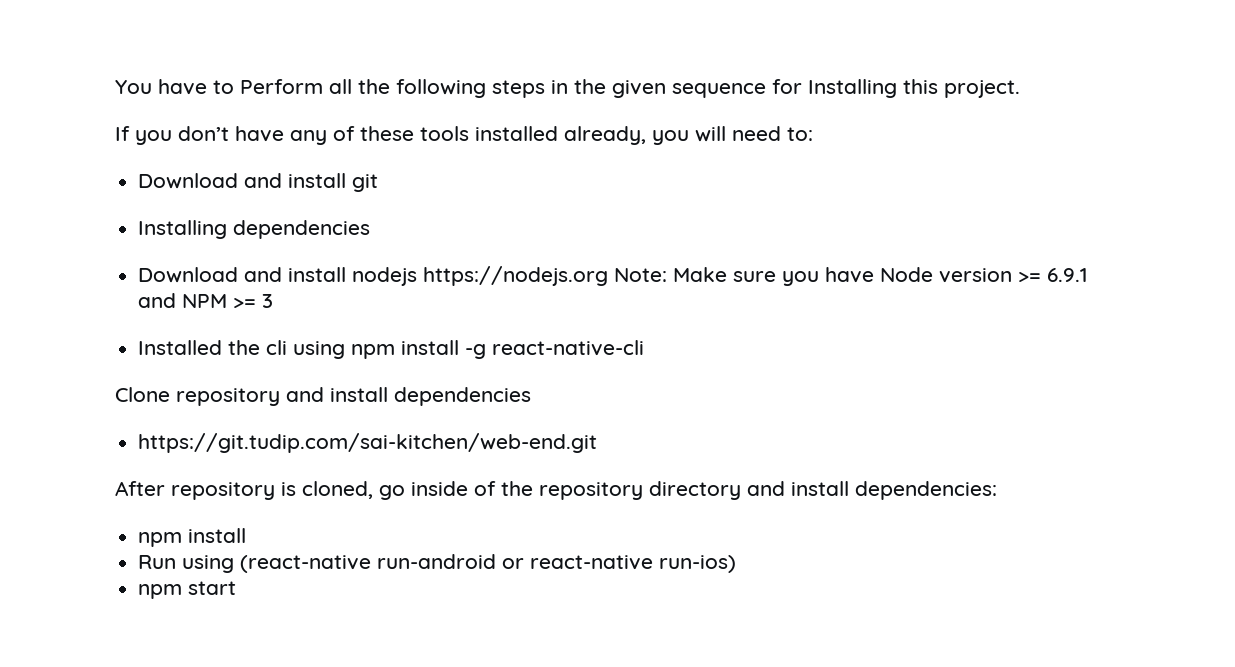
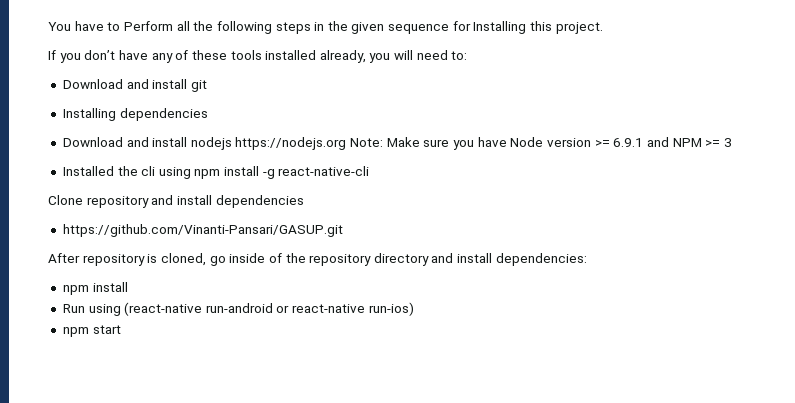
- https://git.tudip.com/sai-kitchen/web-end.git
+ https://github.com/Vinanti-Pansari/GASUP.git

